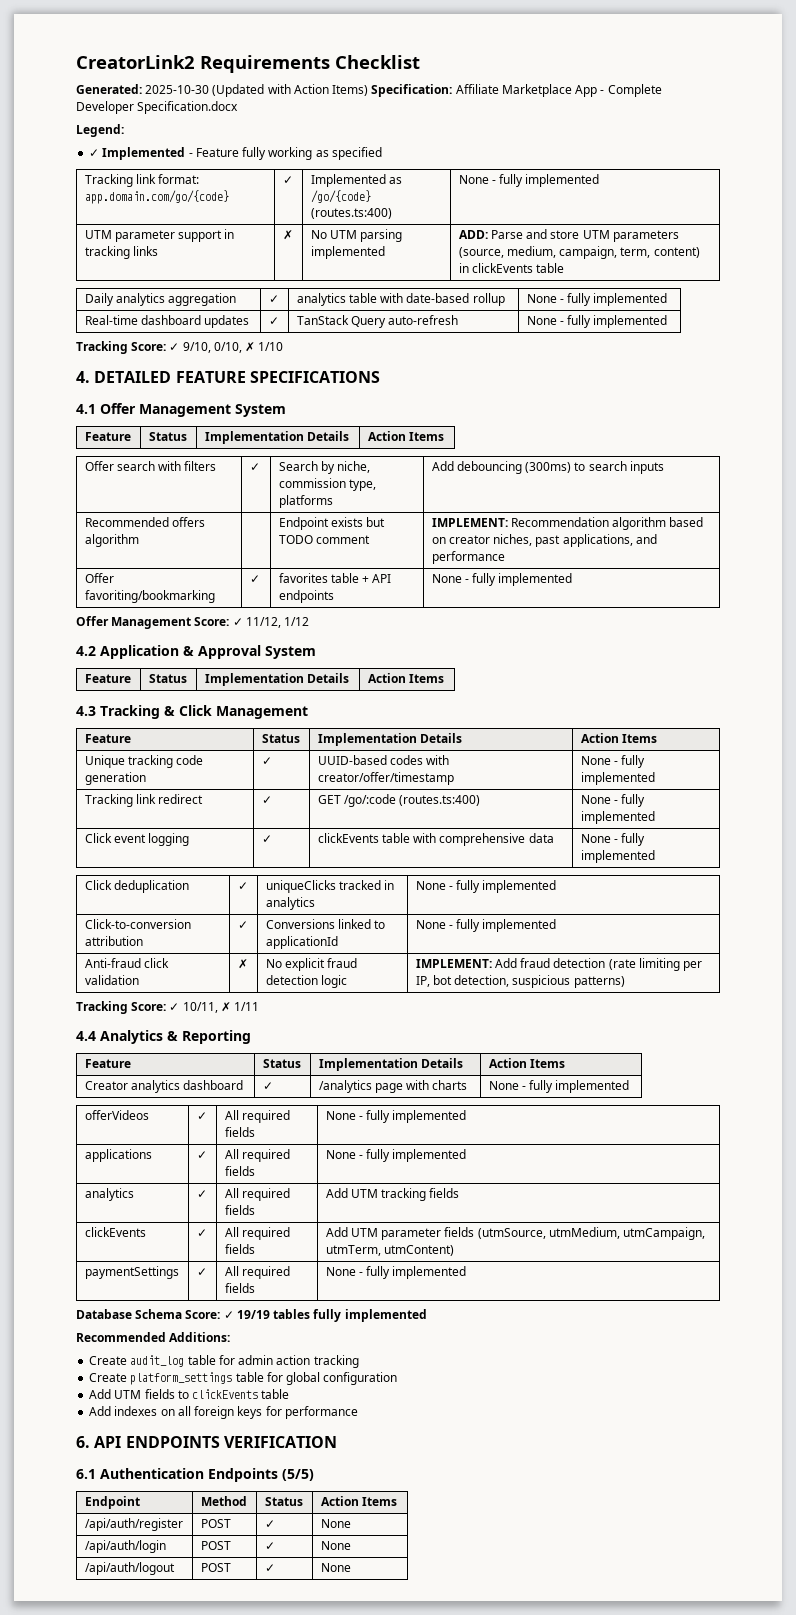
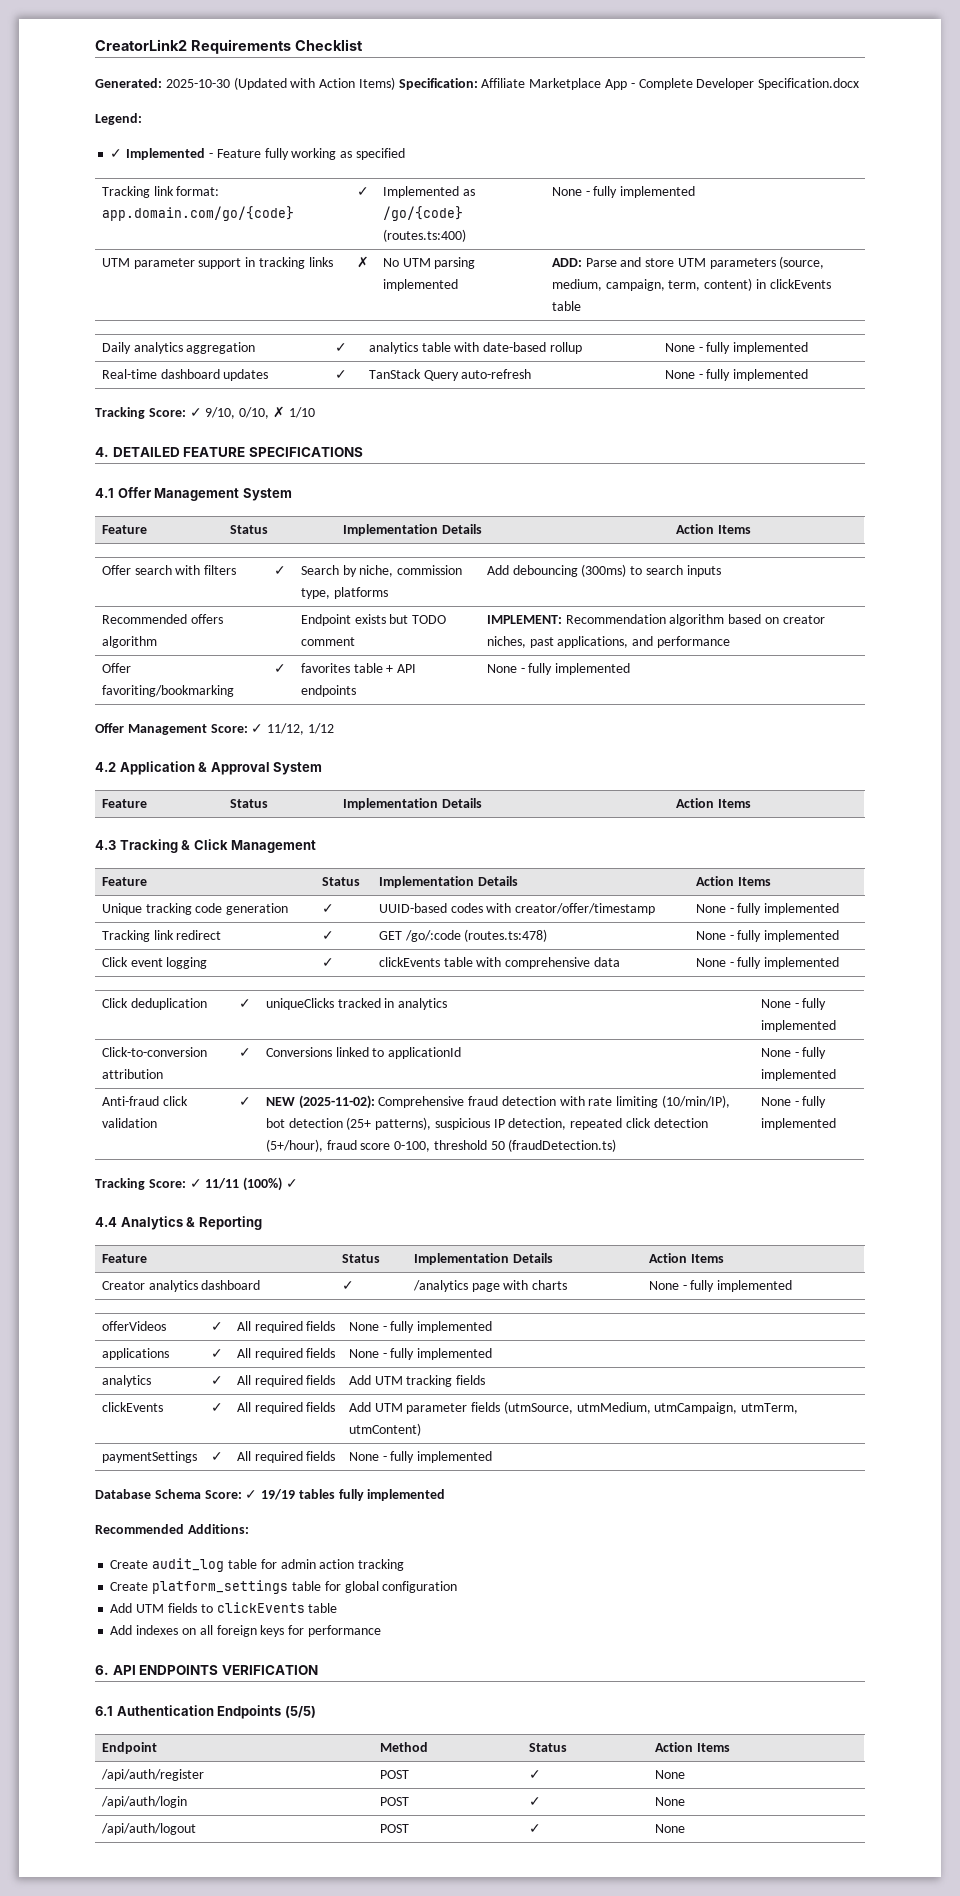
- Tracking link redirect | ✓ | GET /go/:code (routes.ts:400) | None - fully implemented
+ Tracking link redirect | ✓ | GET /go/:code (routes.ts:478) | None - fully implemented
- Anti-fraud click validation | ✗ | No explicit fraud detection logic | IMPLEMENT: Add fraud detection (rate limiting per IP, bot detection, suspicious patterns)
- Tracking Score: ✓ 10/11, ✗ 1/11
+ Anti-fraud click validation | ✓ | NEW (2025-11-02): Comprehensive fraud detection with rate limiting (10/min/IP), bot detection (25+ patterns), suspicious IP detection, repeated click detection (5+/hour), fraud score 0-100, threshold 50 (fraudDetection.ts) | None - fully implemented
+ Tracking Score: ✓ 11/11 (100%) ✓

